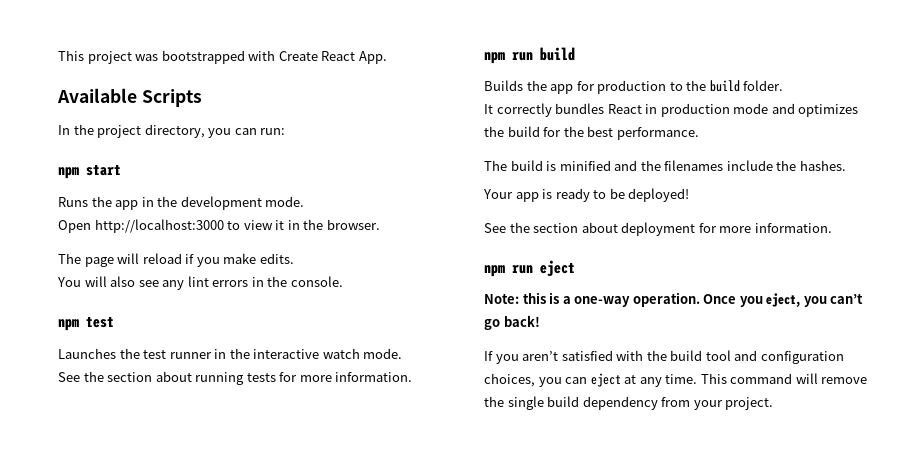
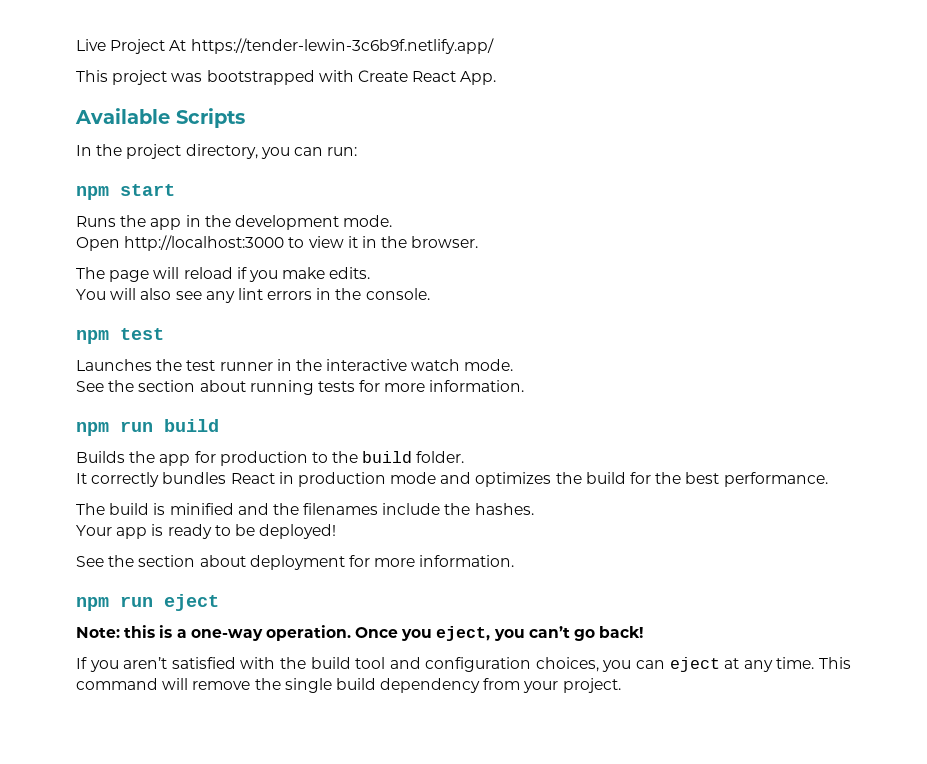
+ Live Project At https://tender-lewin-3c6b9f.netlify.app/

